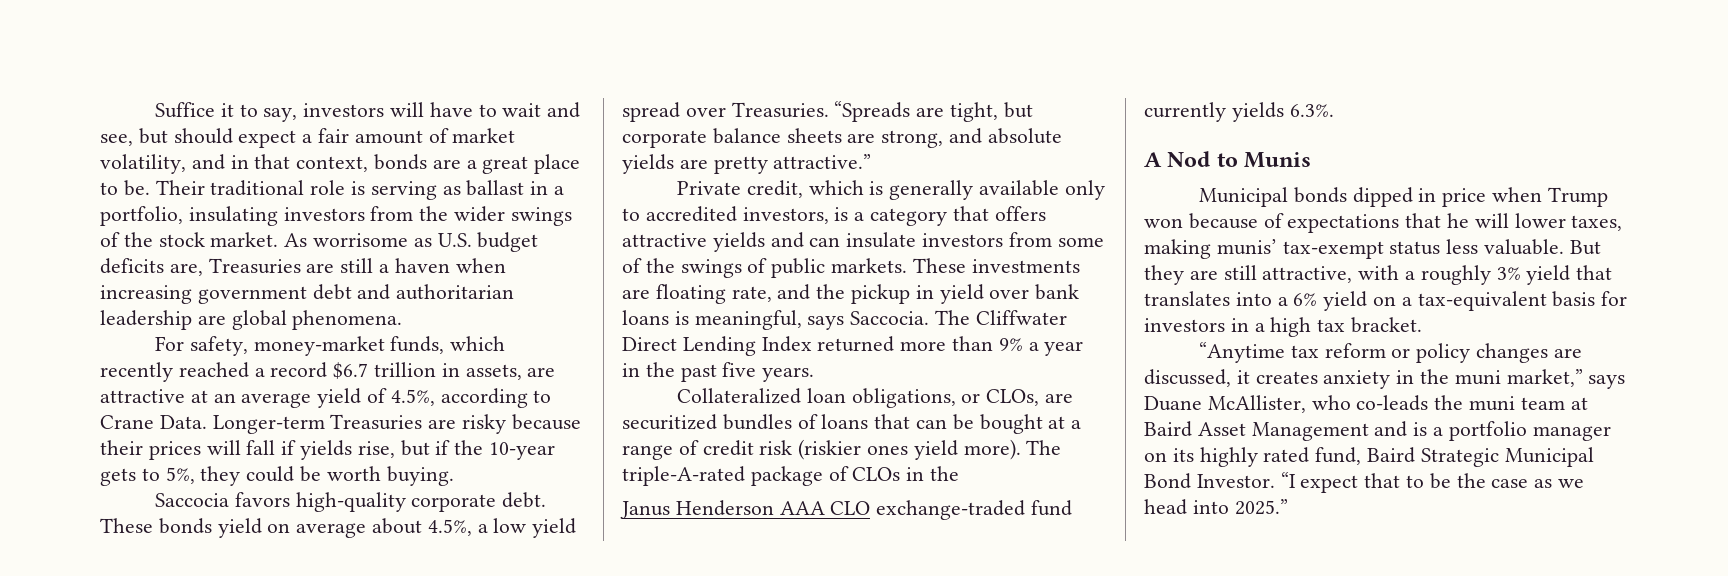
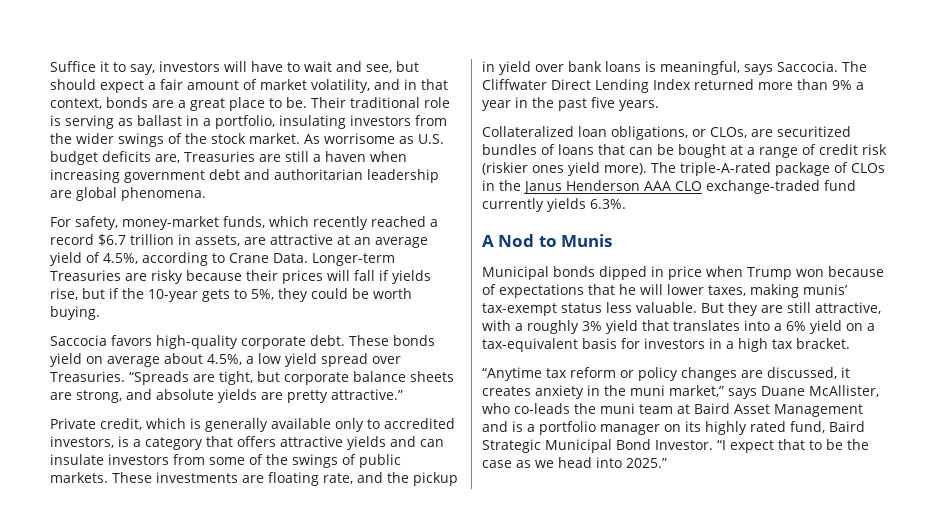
- The triple-A-rated package of CLOs in the
- Janus Henderson AAA CLO exchange-traded fund currently yields 6.3%.
+ The triple-A-rated package of CLOs in the Janus Henderson AAA CLO exchange-traded fund currently yields 6.3%.

